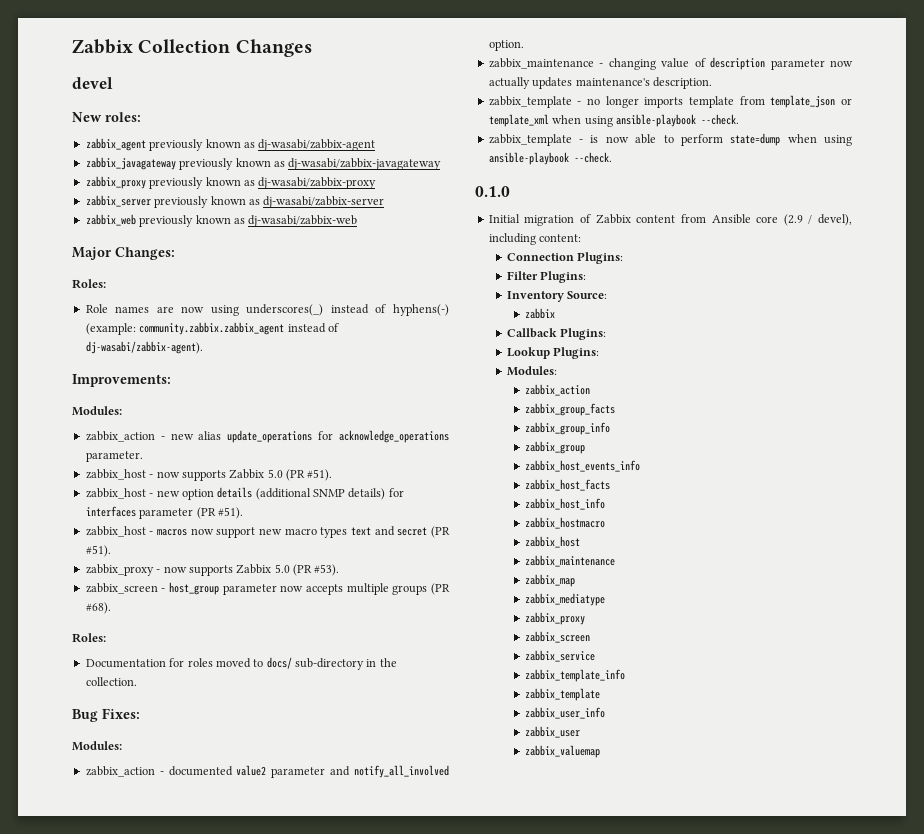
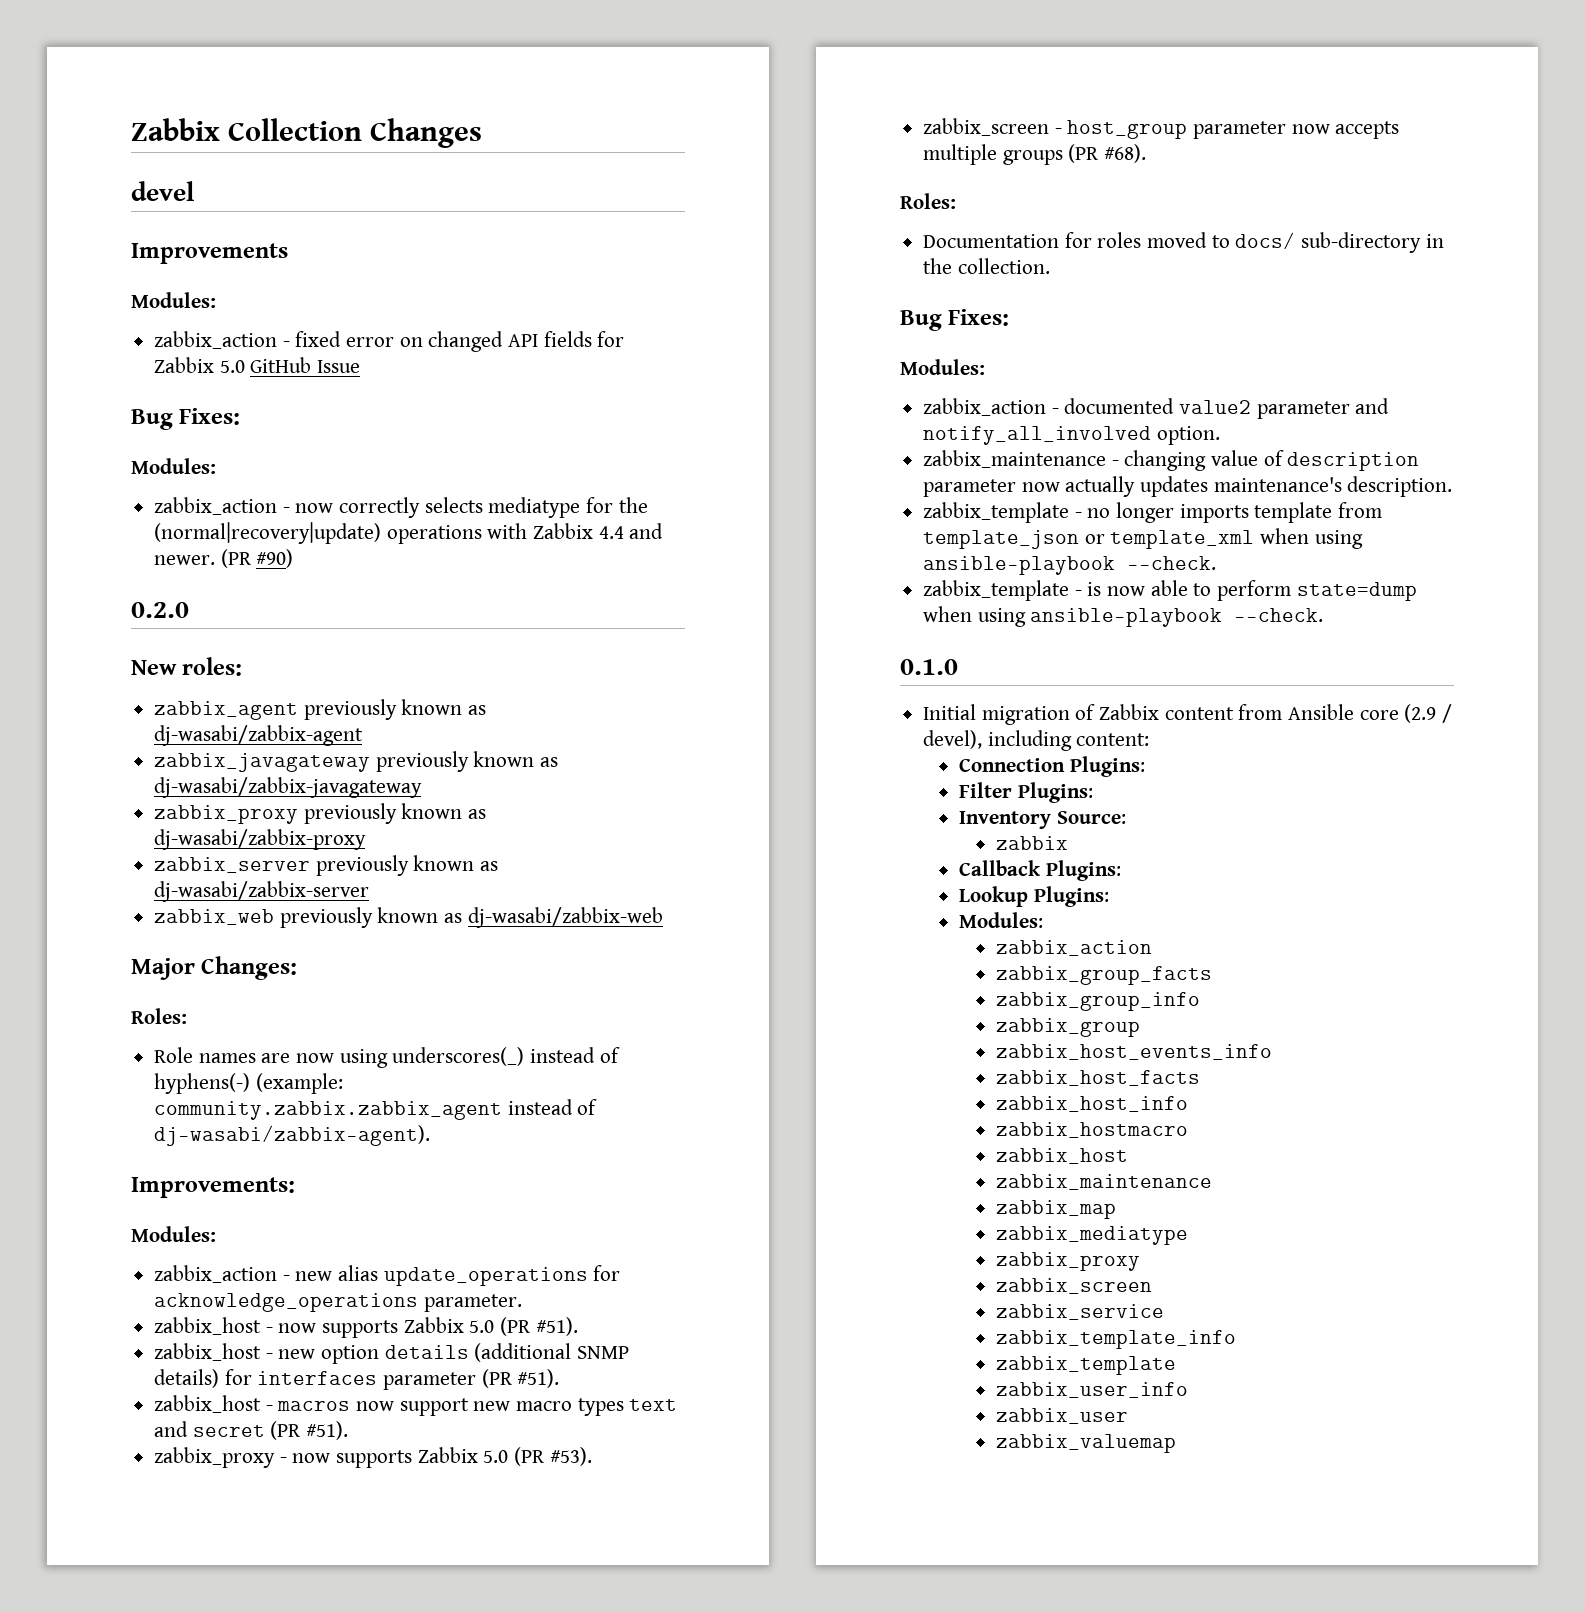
+ Improvements
+ Modules:
+ zabbix_action - fixed error on changed API fields for Zabbix 5.0 GitHub Issue
+ Bug Fixes:
+ Modules:
+ zabbix_action - now correctly selects mediatype for the (normal|recovery|update) operations with Zabbix 4.4 and newer. (PR #90)
+ 0.2.0

